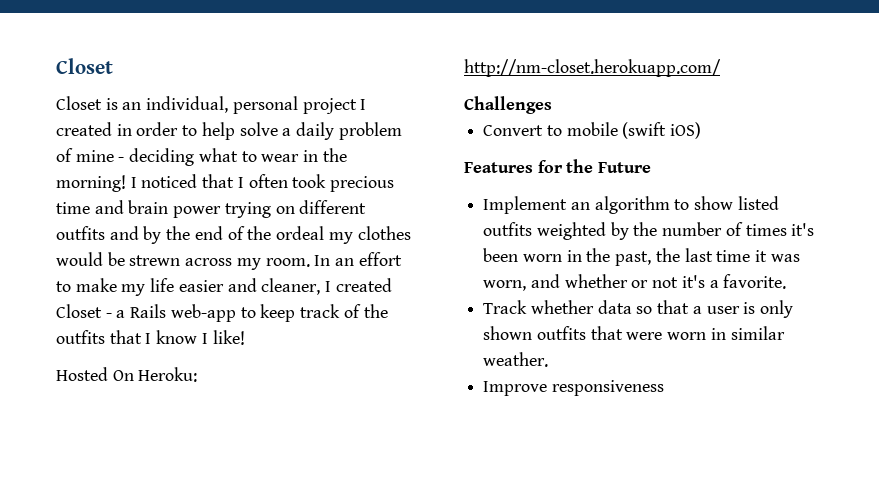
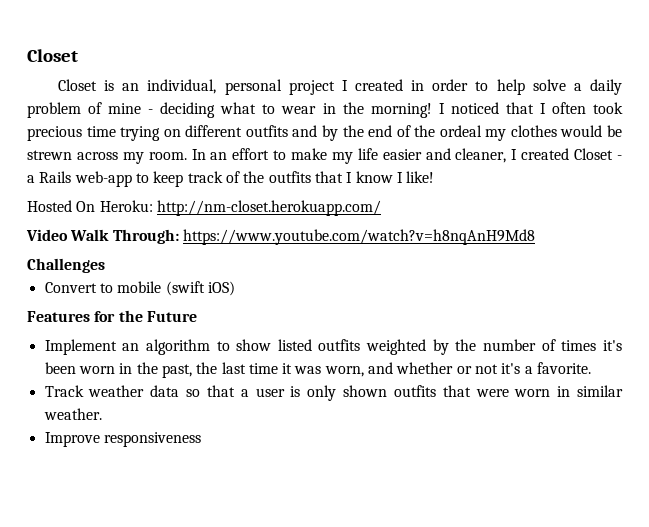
- I noticed that I often took precious time and brain power trying on different outfits and by the end of the ordeal my clothes would be strewn across my room.
+ I noticed that I often took precious time trying on different outfits and by the end of the ordeal my clothes would be strewn across my room.
+ Video Walk Through: https://www.youtube.com/watch?v=h8nqAnH9Md8
- Track whether data so that a user is only shown outfits that were worn in similar weather.
+ Track weather data so that a user is only shown outfits that were worn in similar weather.

